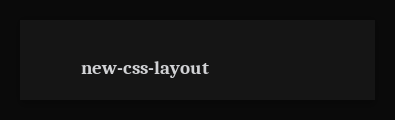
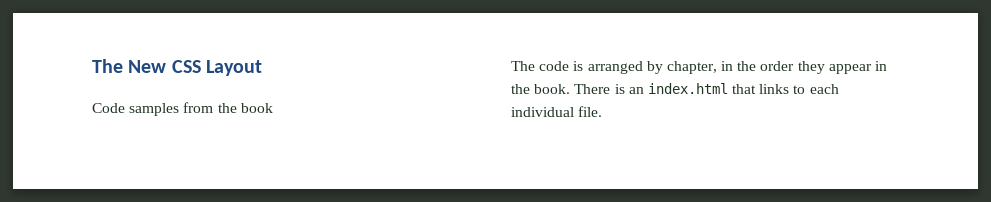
- new-css-layout
+ The New CSS Layout
+ Code samples from the book
+ The code is arranged by chapter, in the order they appear in the book. There is an index.html that links to each individual file.

